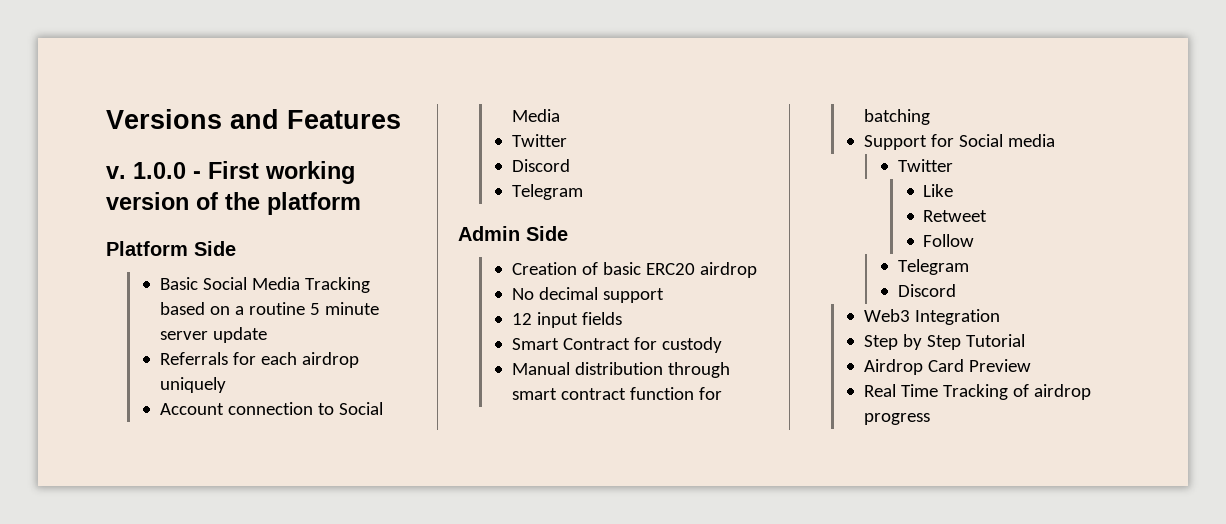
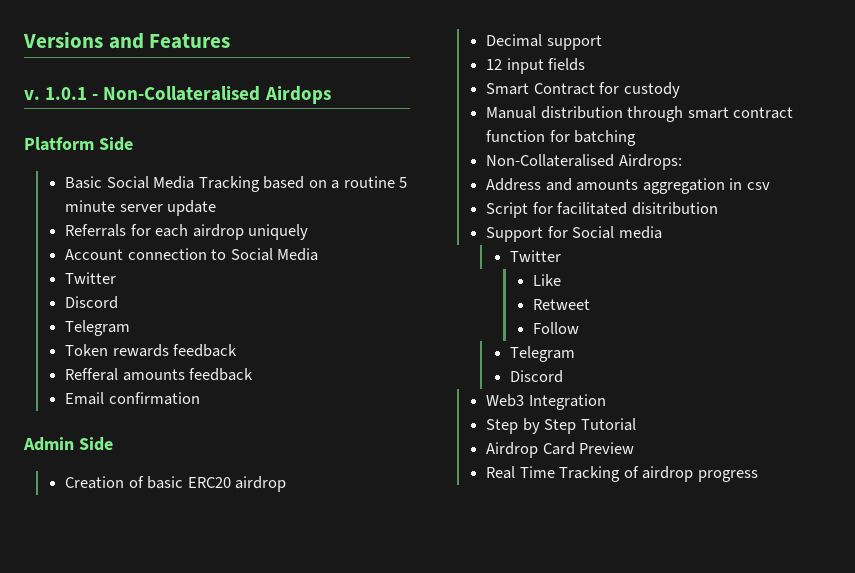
- 1.0.0 - First working version of the platform
+ 1.0.1 - Non-Collateralised Airdops
+ Token rewards feedback
+ Refferal amounts feedback
+ Email confirmation
- No decimal support
+ Decimal support
+ Non-Collateralised Airdrops:
+ Address and amounts aggregation in csv
+ Script for facilitated disitribution

